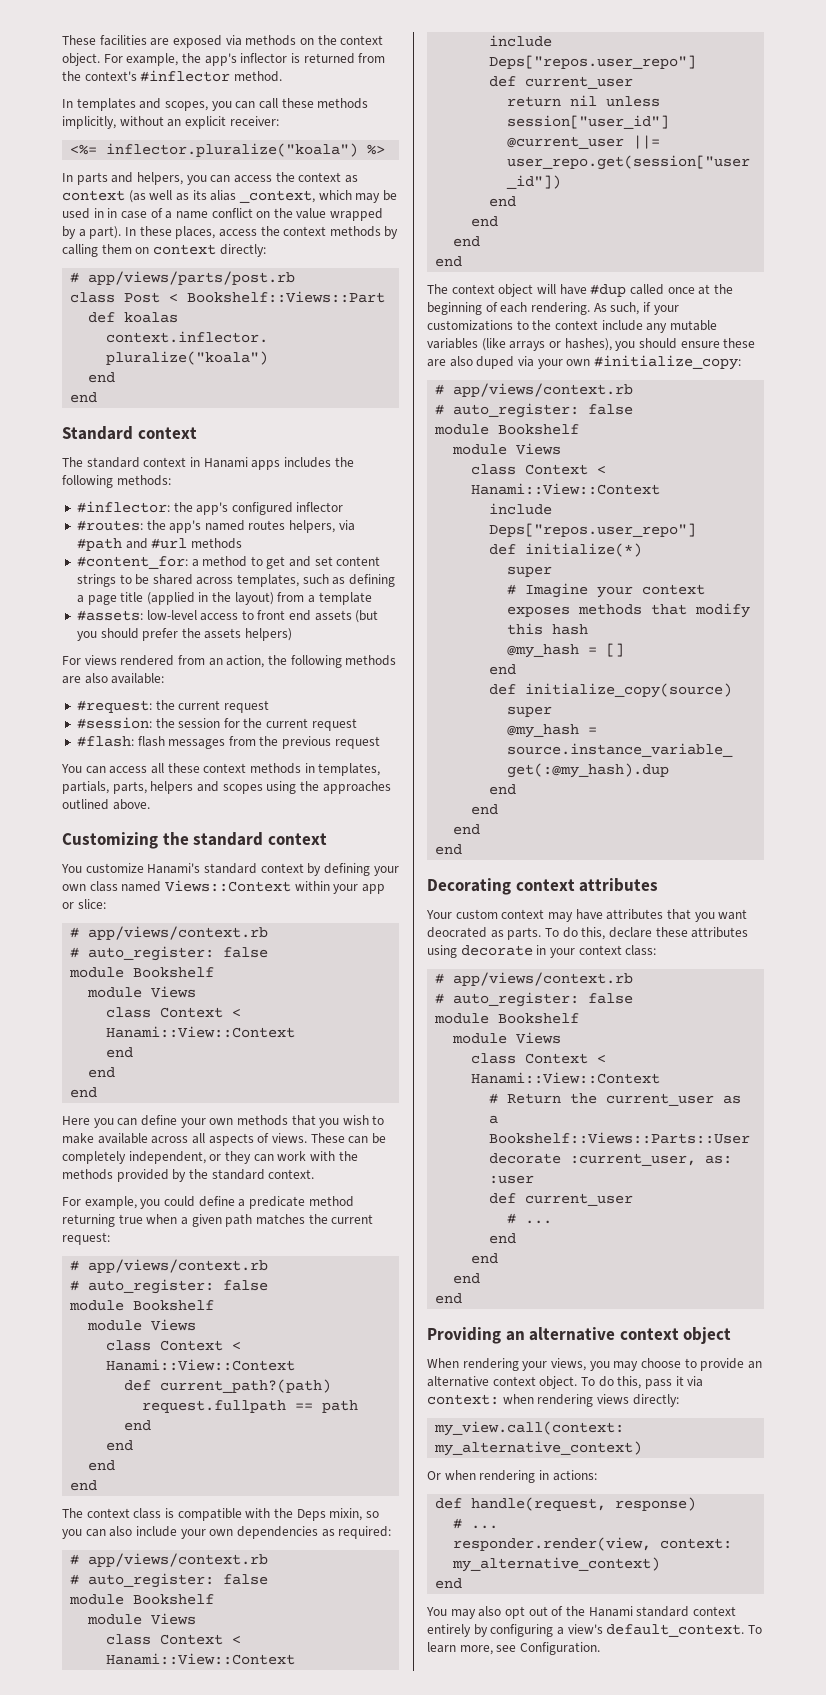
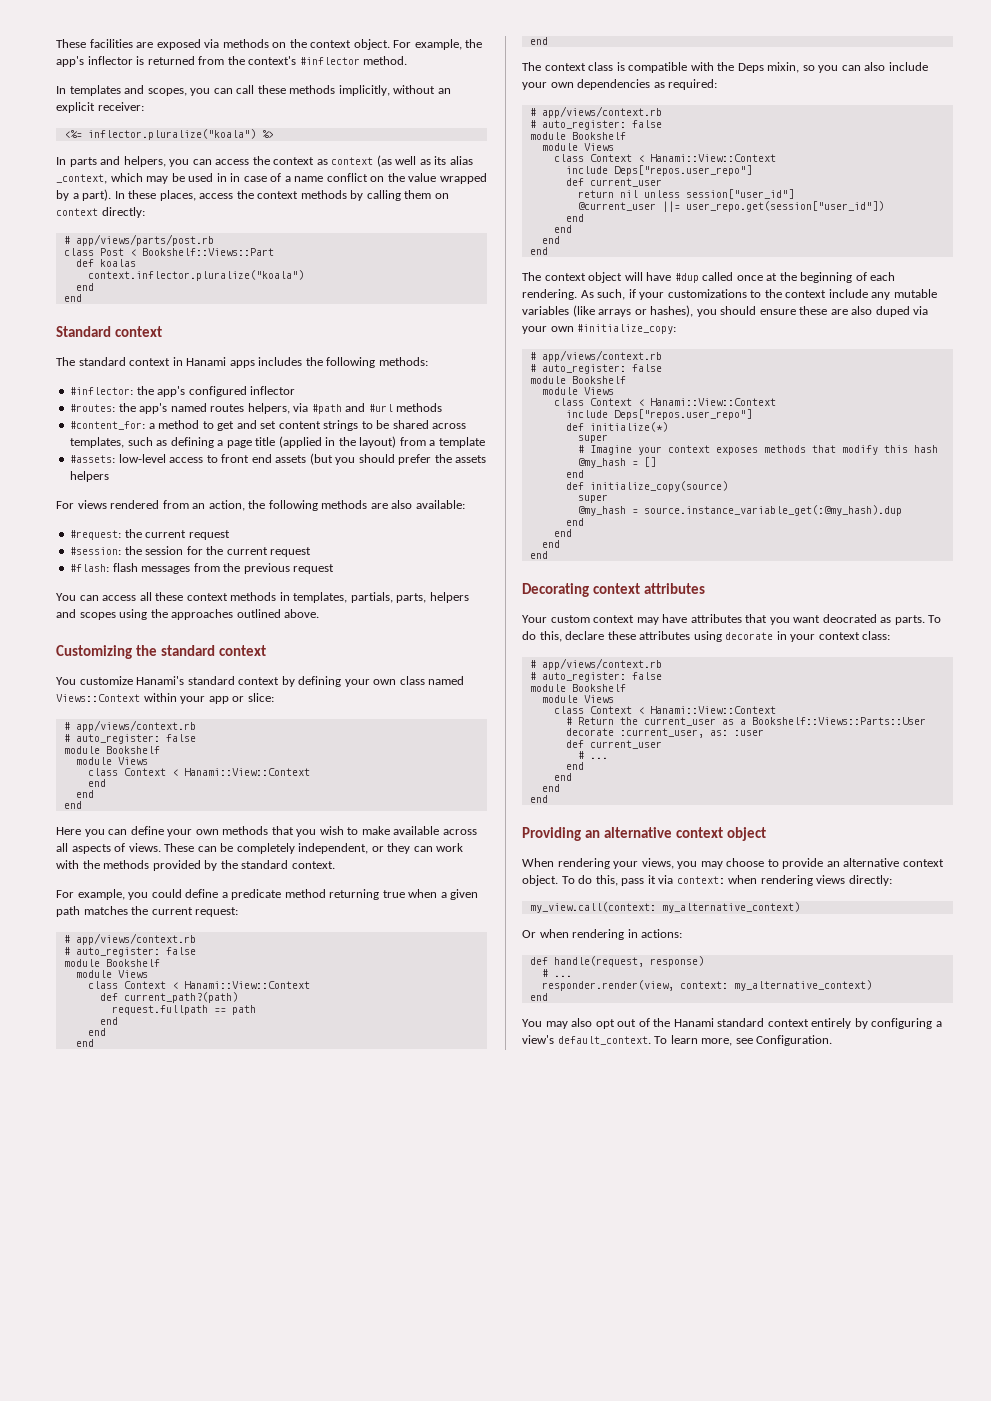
- #assets: low-level access to front end assets (but you should prefer the assets helpers)
+ #assets: low-level access to front end assets (but you should prefer the assets helpers

